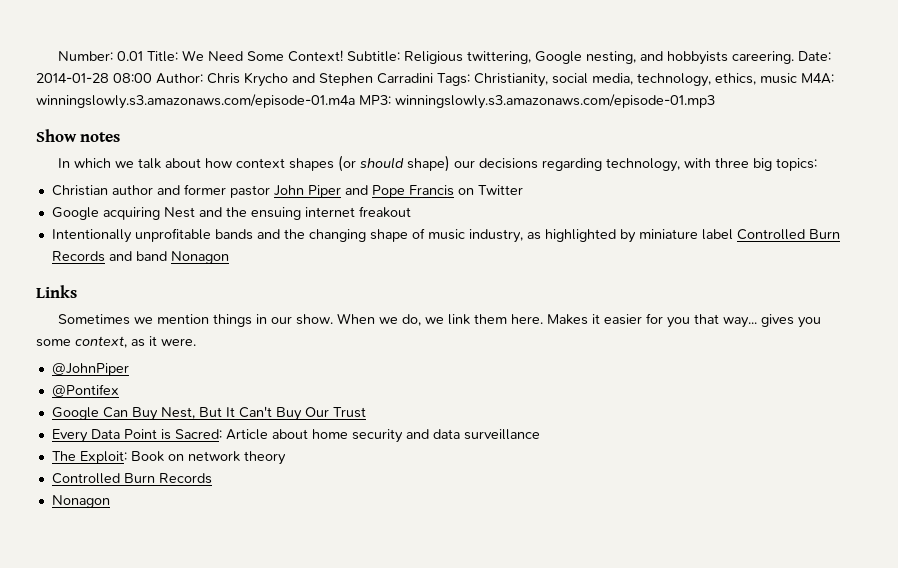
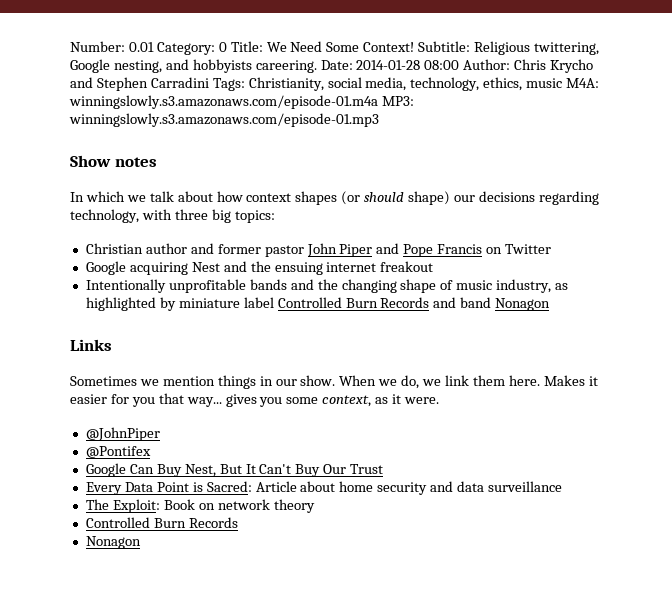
- Number: 0.01 Title: We Need Some Context!
+ Number: 0.01 Category: 0 Title: We Need Some Context!

